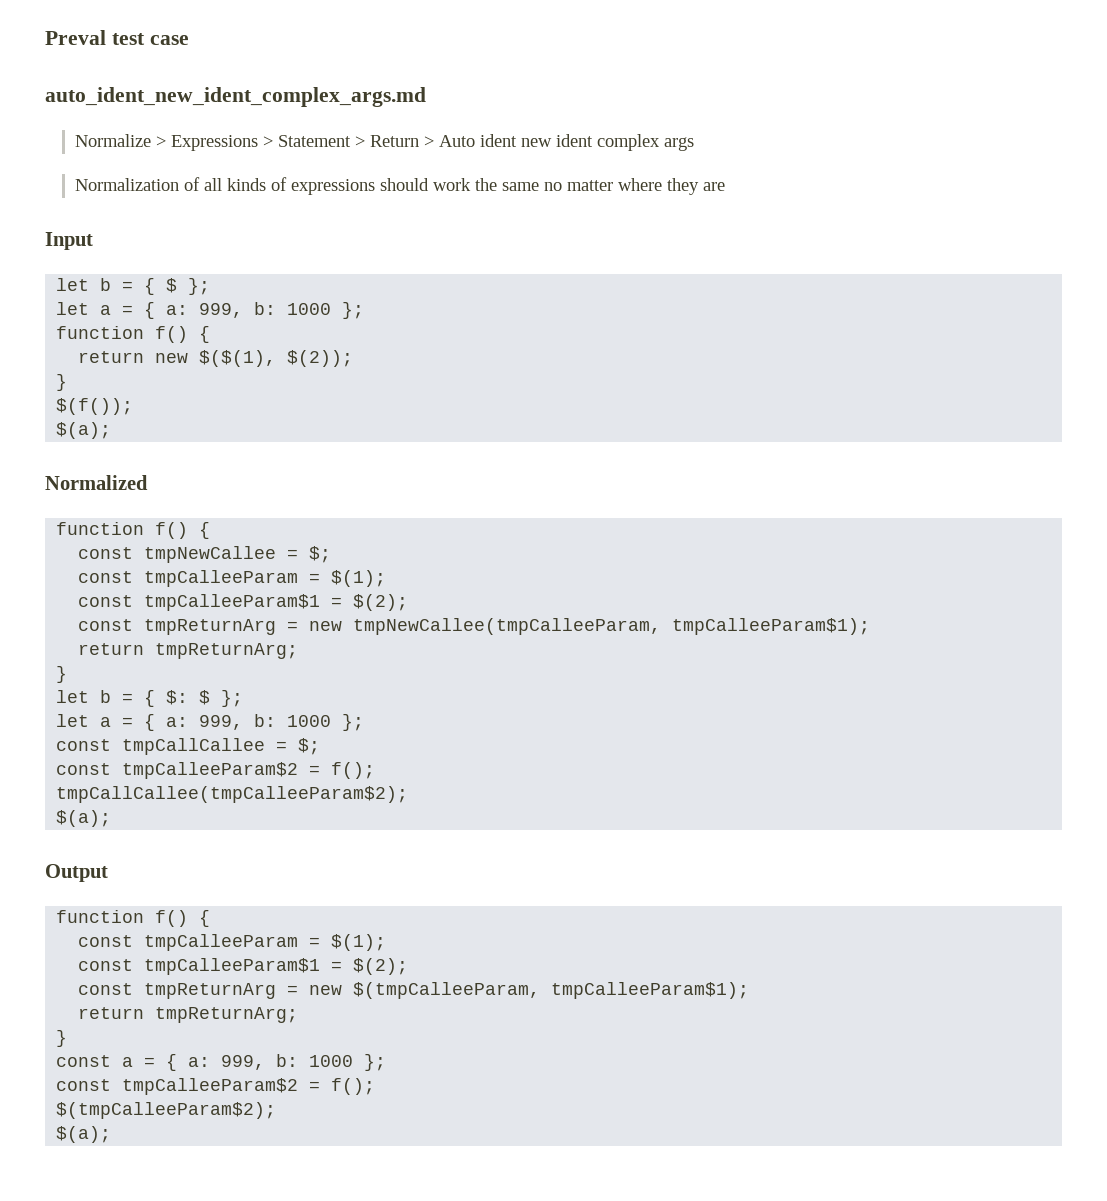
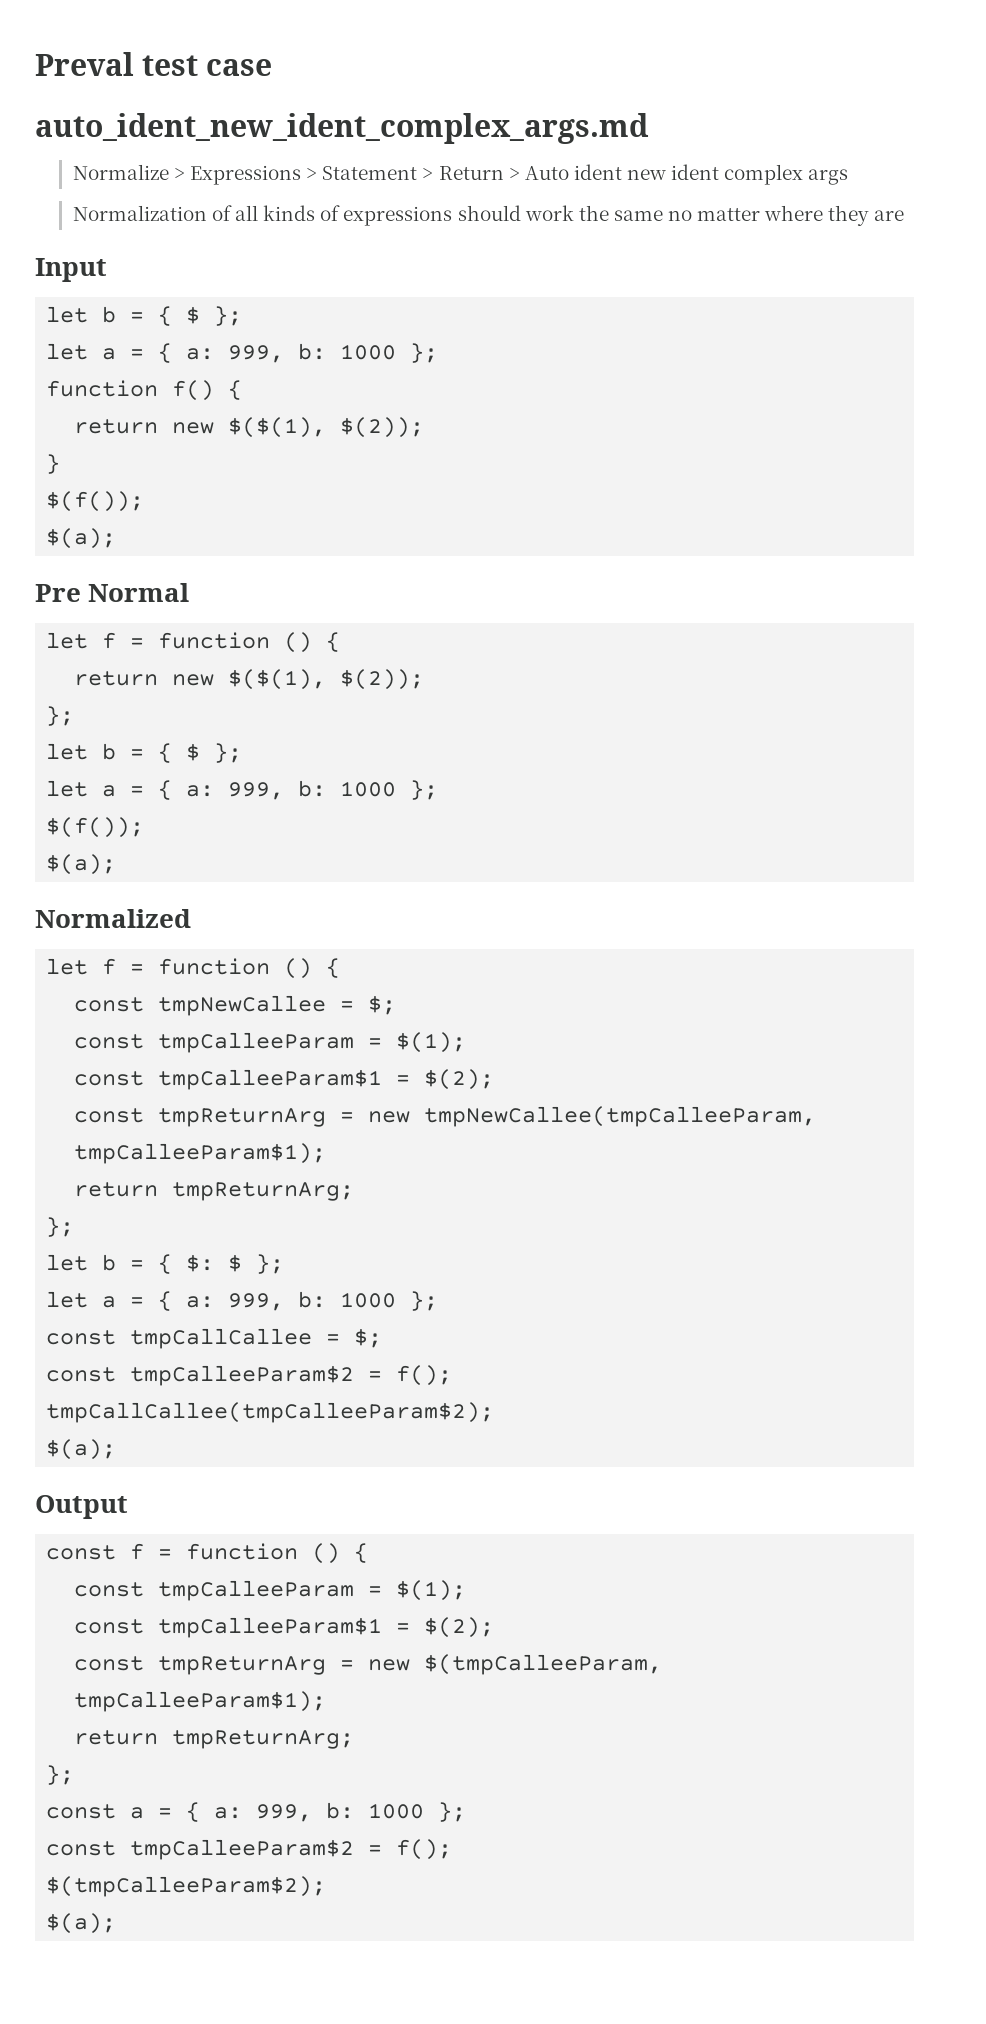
+ Pre Normal
+ let f = function () {
+ return new $($(1), $(2));
+ };
+ let b = { $ };
+ let a = { a: 999, b: 1000 };
+ $(f());
+ $(a);
  Normalized
- function f() {
+ let f = function () {
  const tmpReturnArg = new tmpNewCallee(tmpCalleeParam, tmpCalleeParam$1);
  return tmpReturnArg;
- }
+ };
  Output
- function f() {
+ const f = function () {
  const tmpReturnArg = new $(tmpCalleeParam, tmpCalleeParam$1);
  return tmpReturnArg;
- }
+ };

